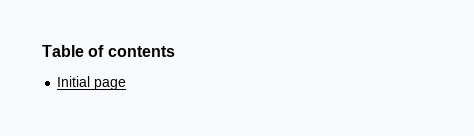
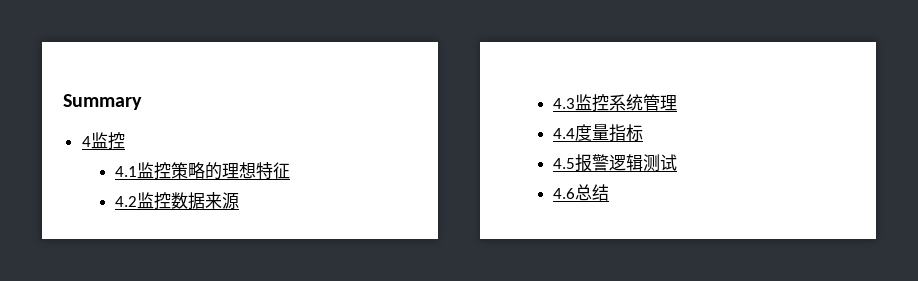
- Table of contents
- Initial page
+ Summary
+ 4监控
+ 4.1监控策略的理想特征
+ 4.2监控数据来源
+ 4.3监控系统管理
+ 4.4度量指标
+ 4.5报警逻辑测试
+ 4.6总结

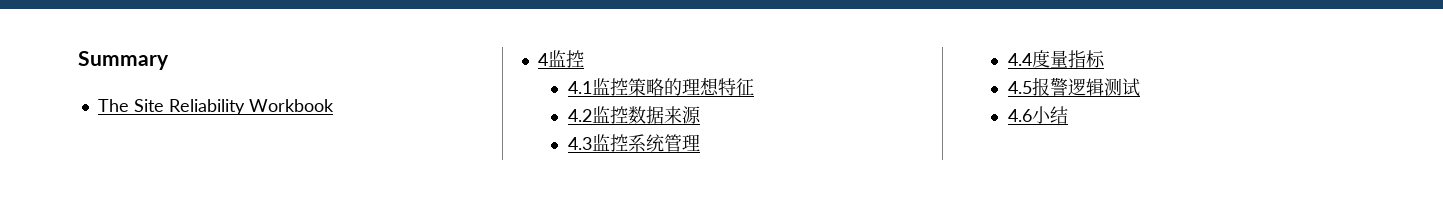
+ The Site Reliability Workbook
- 4.6总结
+ 4.6小结

